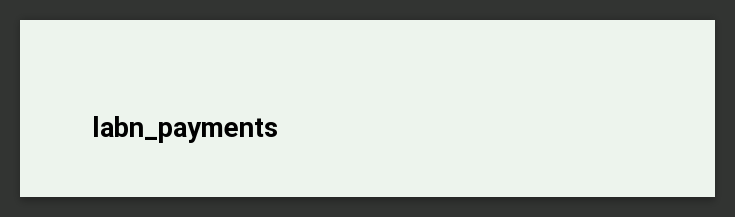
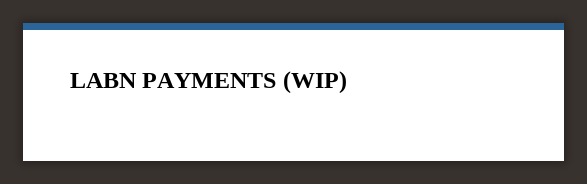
- labn_payments
+ LABN PAYMENTS (WIP)

